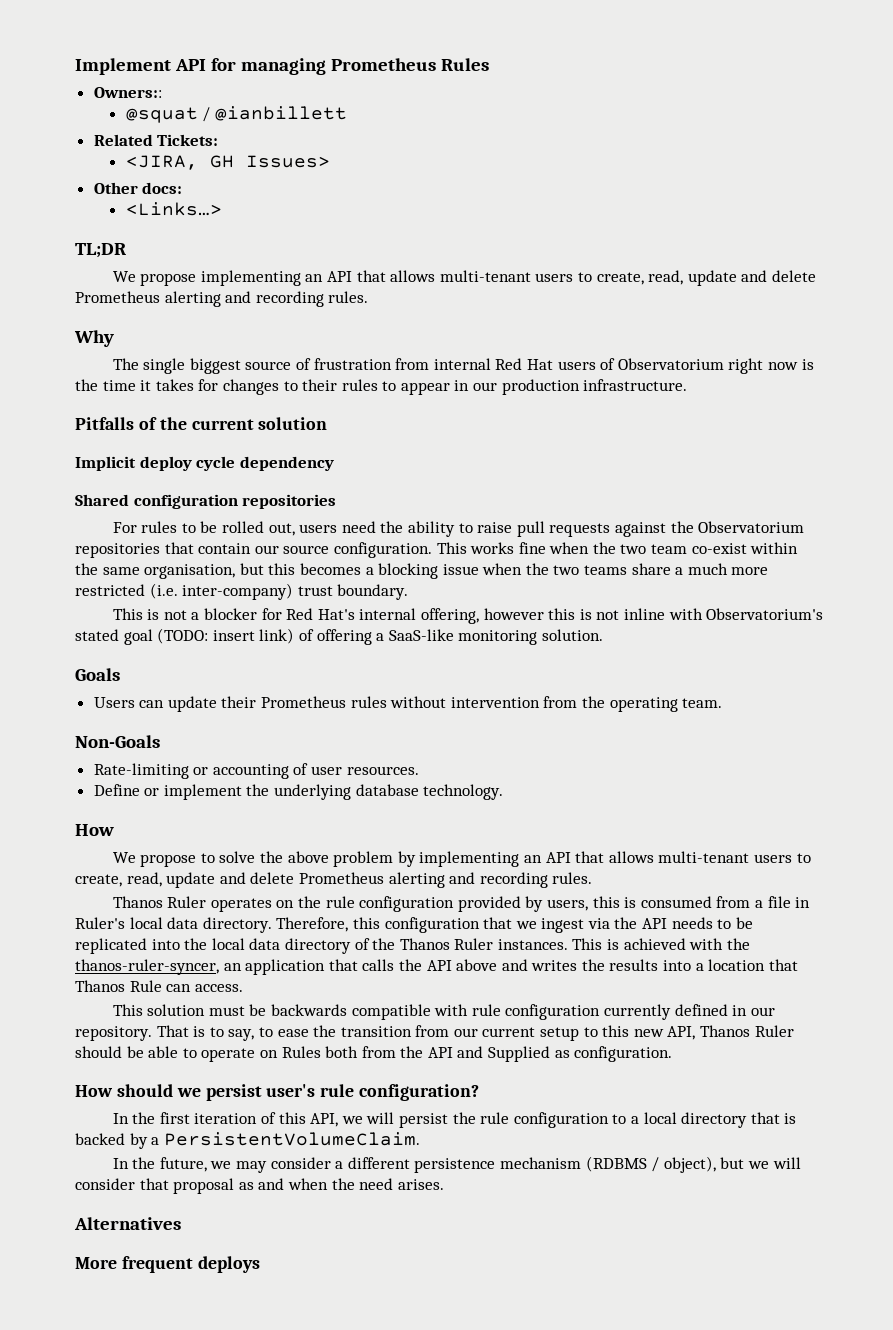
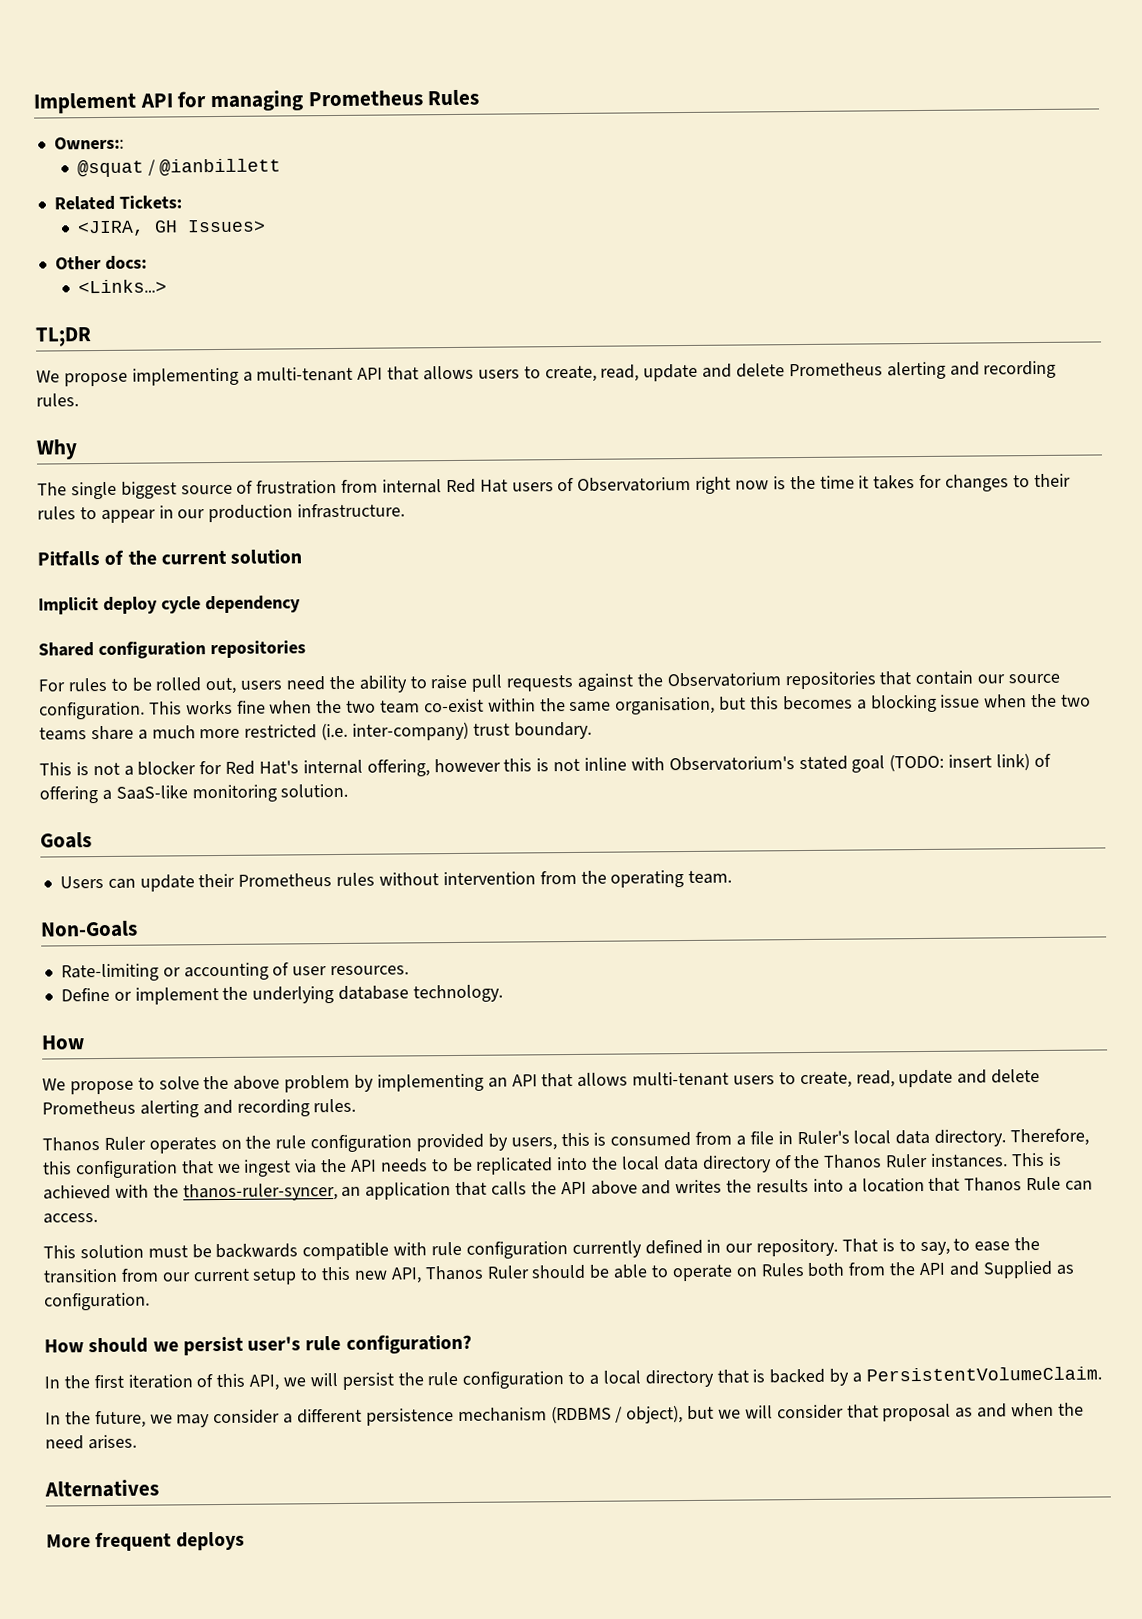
- We propose implementing an API that allows multi-tenant users to create, read, update and delete Prometheus alerting and recording rules.
+ We propose implementing a multi-tenant API that allows users to create, read, update and delete Prometheus alerting and recording rules.

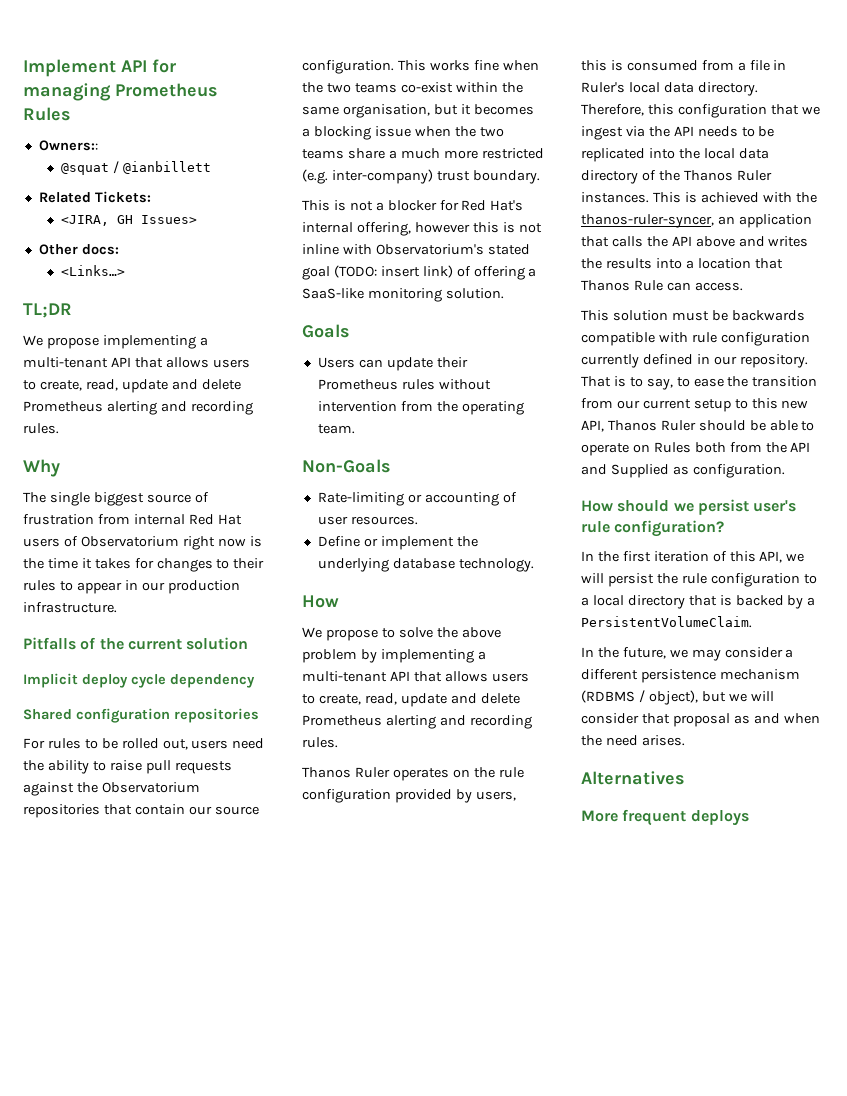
- This works fine when the two team co-exist within the same organisation, but this becomes a blocking issue when the two teams share a much more restricted (i.e. inter-company) trust boundary.
+ This works fine when the two teams co-exist within the same organisation, but it becomes a blocking issue when the two teams share a much more restricted (e.g. inter-company) trust boundary.
- We propose to solve the above problem by implementing an API that allows multi-tenant users to create, read, update and delete Prometheus alerting and recording rules.
+ We propose to solve the above problem by implementing a multi-tenant API that allows users to create, read, update and delete Prometheus alerting and recording rules.

